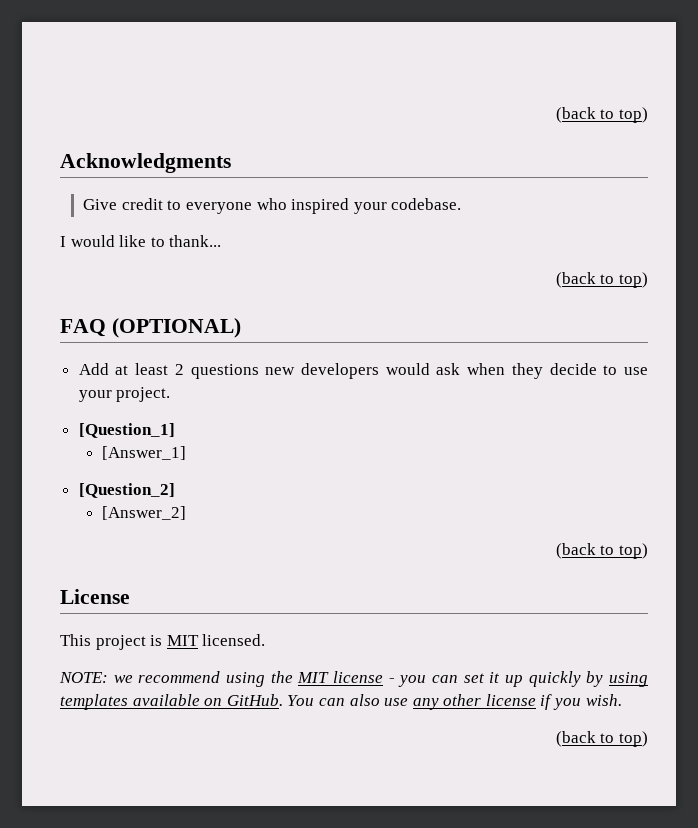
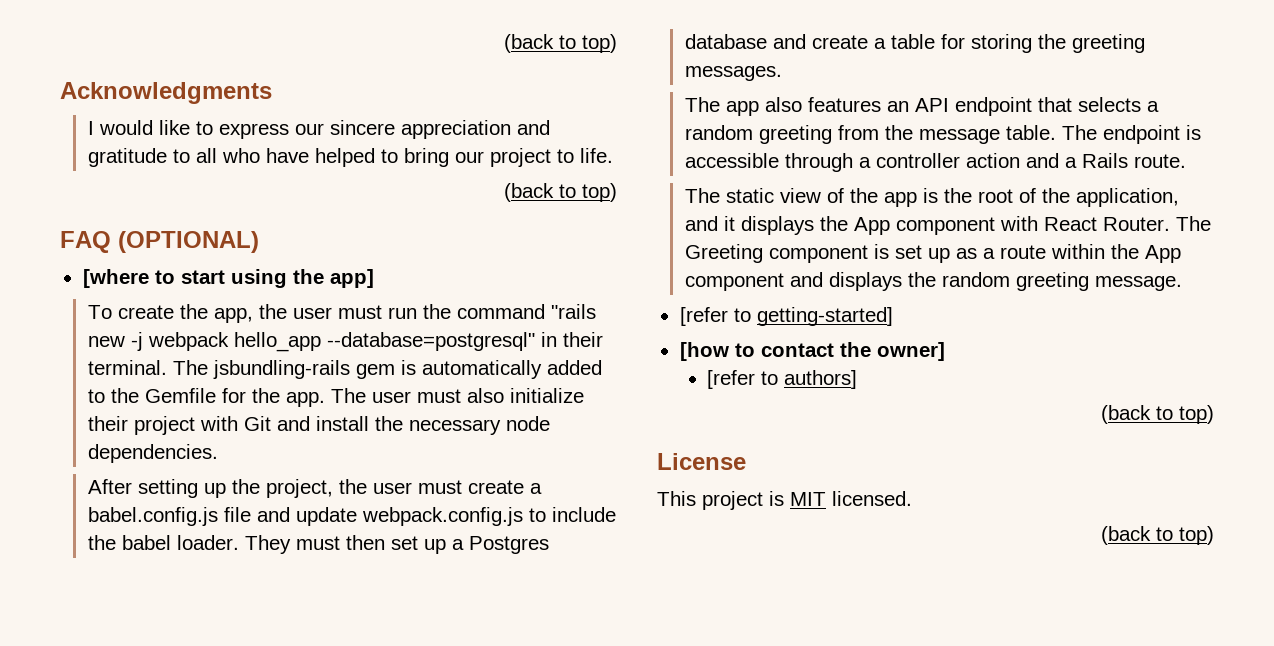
- Give credit to everyone who inspired your codebase.
- I would like to thank...
+ I would like to express our sincere appreciation and gratitude to all who have helped to bring our project to life.
- Add at least 2 questions new developers would ask when they decide to use your project.
- [Question_1]
- [Answer_1]
- [Question_2]
- [Answer_2]
+ [where to start using the app]
+ To create the app, the user must run the command "rails new -j webpack hello_app --database=postgresql" in their terminal. The jsbundling-rails gem is automatically added to the Gemfile for the app. The user must also initialize their project with Git and install the necessary node dependencies.
+ After setting up the project, the user must create a babel.config.js file and update webpack.config.js to include the babel loader. They must then set up a Postgres database and create a table for storing the greeting messages.
+ The app also features an API endpoint that selects a random greeting from the message table. The endpoint is accessible through a controller action and a Rails route.
+ The static view of the app is the root of the application, and it displays the App component with React Router. The Greeting component is set up as a route within the App component and displays the random greeting message.
+ [refer to getting-started]
+ [how to contact the owner]
+ [refer to authors]
- NOTE: we recommend using the MIT license - you can set it up quickly by using templates available on GitHub. You can also use any other license if you wish.

